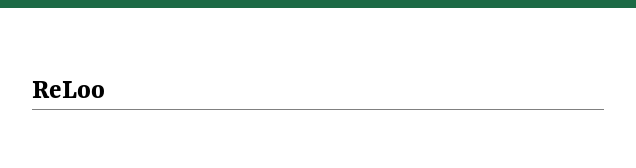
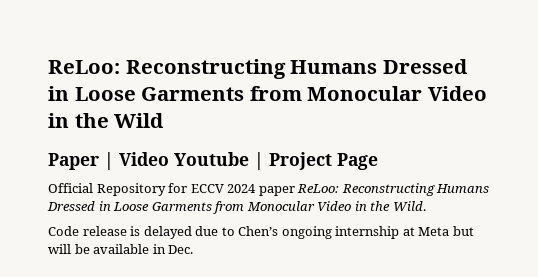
- ReLoo
+ ReLoo: Reconstructing Humans Dressed in Loose Garments from Monocular Video in the Wild
+ Paper | Video Youtube | Project Page
+ Official Repository for ECCV 2024 paper ReLoo: Reconstructing Humans Dressed in Loose Garments from Monocular Video in the Wild.
+ Code release is delayed due to Chen’s ongoing internship at Meta but will be available in Dec.

